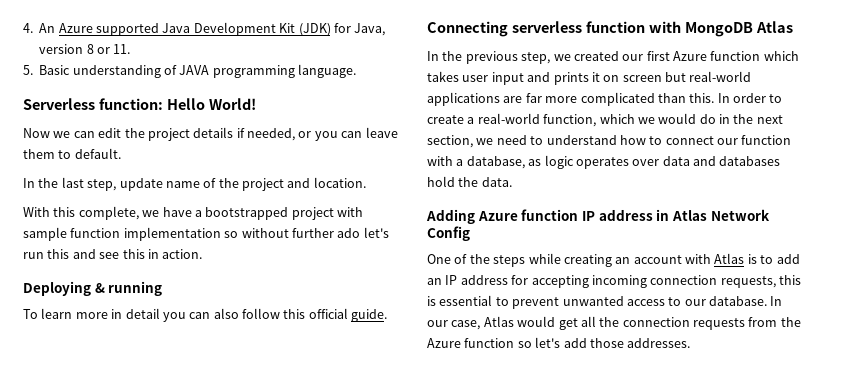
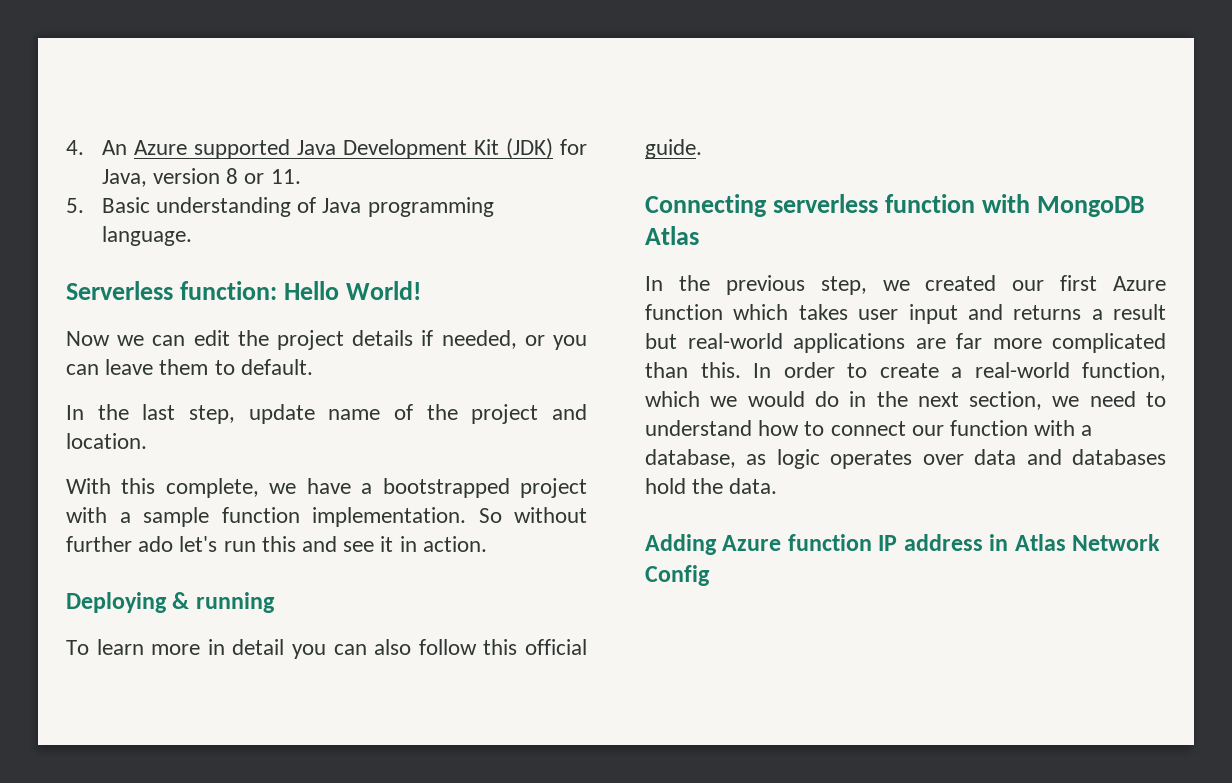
- 5. Basic understanding of JAVA programming language.
+ 5. Basic understanding of Java programming language.
- With this complete, we have a bootstrapped project with sample function implementation so without further ado let's run this and see this in action.
+ With this complete, we have a bootstrapped project with a sample function implementation. So without further ado let's run this and see it in action.
- In the previous step, we created our first Azure function which takes user input and prints it on screen but real-world applications are far more complicated than this.
+ In the previous step, we created our first Azure function which takes user input and returns a result but real-world applications are far more complicated than this.
- One of the steps while creating an account with Atlas is to add an IP address for accepting incoming connection requests, this is essential to prevent unwanted access to our database. In our case, Atlas would get all the connection requests from the Azure function so let's add those addresses.

